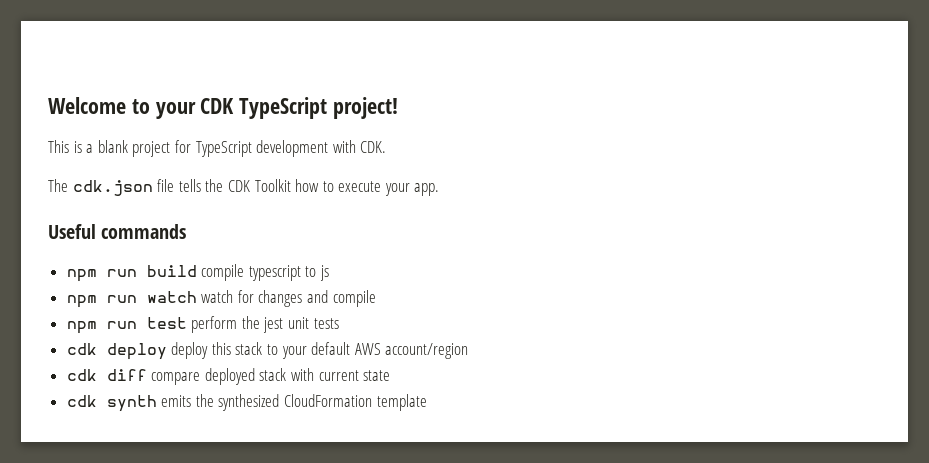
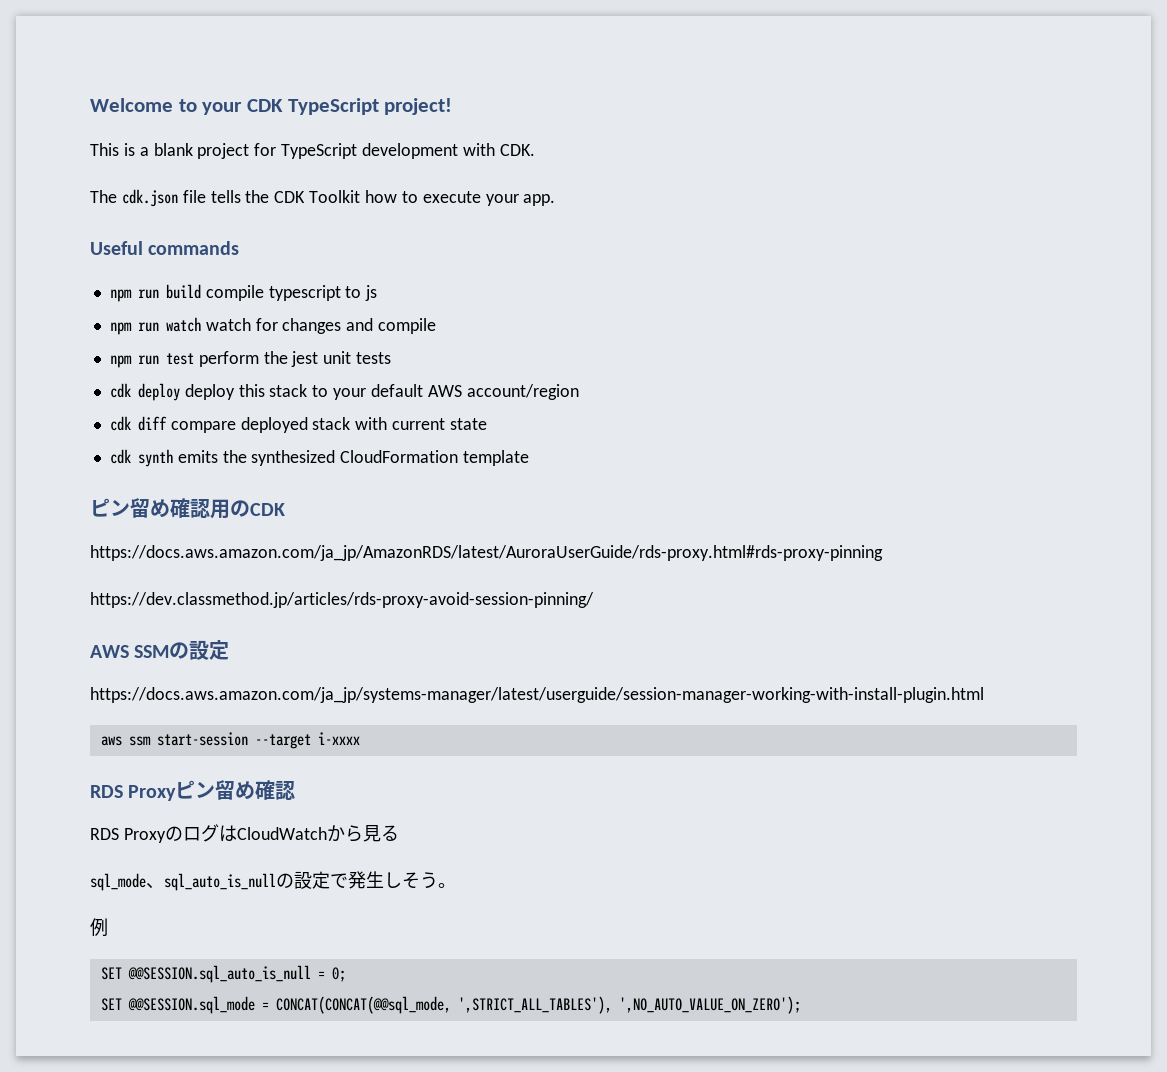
+ ピン留め確認用のCDK
+ https://docs.aws.amazon.com/ja_jp/AmazonRDS/latest/AuroraUserGuide/rds-proxy.html#rds-proxy-pinning
+ https://dev.classmethod.jp/articles/rds-proxy-avoid-session-pinning/
+ AWS SSMの設定
+ https://docs.aws.amazon.com/ja_jp/systems-manager/latest/userguide/session-manager-working-with-install-plugin.html
+ aws ssm start-session --target i-xxxx
+ RDS Proxyピン留め確認
+ RDS ProxyのログはCloudWatchから見る
+ sql_mode、sql_auto_is_nullの設定で発生しそう。
+ 例
+ SET @@SESSION.sql_auto_is_null = 0;
+ SET @@SESSION.sql_mode = CONCAT(CONCAT(@@sql_mode, ',STRICT_ALL_TABLES'), ',NO_AUTO_VALUE_ON_ZERO');

